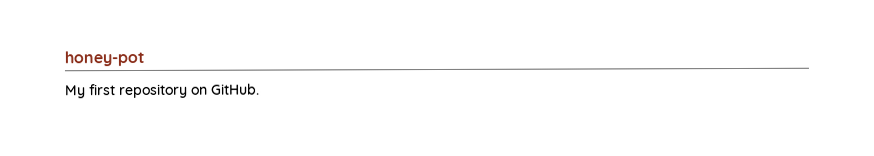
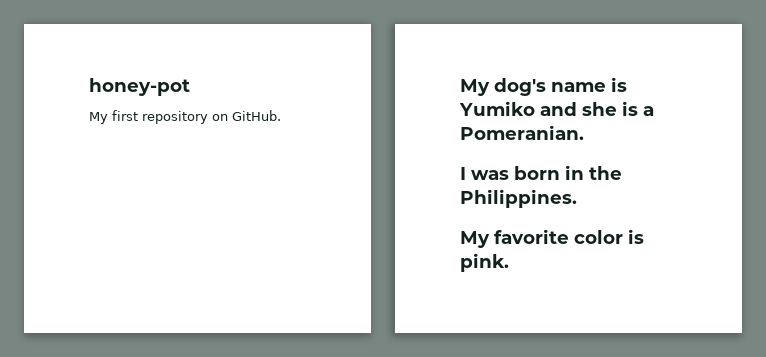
+ My dog's name is Yumiko and she is a Pomeranian.
+ I was born in the Philippines.
+ My favorite color is pink.

